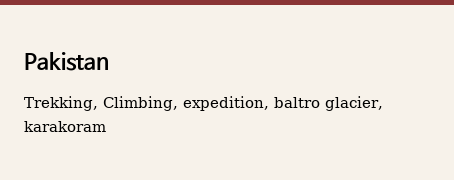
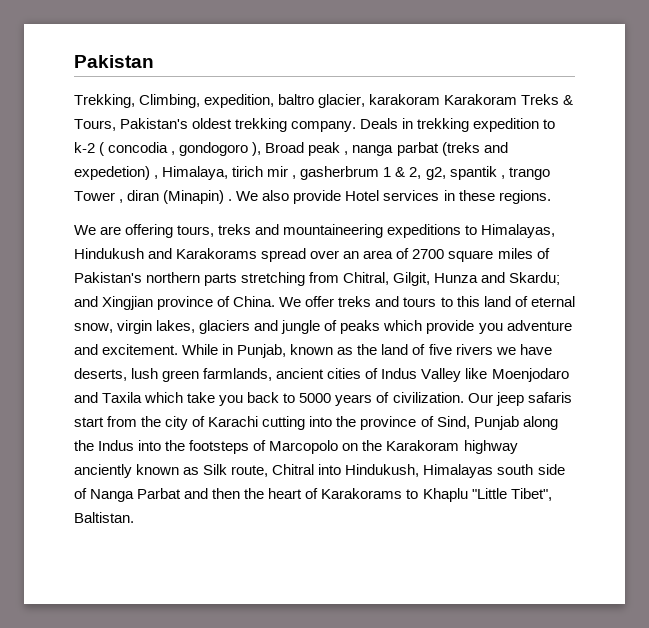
- Trekking, Climbing, expedition, baltro glacier, karakoram
+ Trekking, Climbing, expedition, baltro glacier, karakoram Karakoram Treks & Tours, Pakistan's oldest trekking company. Deals in trekking expedition to k-2 ( concodia , gondogoro ), Broad peak , nanga parbat (treks and expedetion) , Himalaya, tirich mir , gasherbrum 1 & 2, g2, spantik , trango Tower , diran (Minapin) . We also provide Hotel services in these regions.
+ We are offering tours, treks and mountaineering expeditions to Himalayas, Hindukush and Karakorams spread over an area of 2700 square miles of Pakistan's northern parts stretching from Chitral, Gilgit, Hunza and Skardu; and Xingjian province of China. We offer treks and tours to this land of eternal snow, virgin lakes, glaciers and jungle of peaks which provide you adventure and excitement. While in Punjab, known as the land of five rivers we have deserts, lush green farmlands, ancient cities of Indus Valley like Moenjodaro and Taxila which take you back to 5000 years of civilization. Our jeep safaris start from the city of Karachi cutting into the province of Sind, Punjab along the Indus into the footsteps of Marcopolo on the Karakoram highway anciently known as Silk route, Chitral into Hindukush, Himalayas south side of Nanga Parbat and then the heart of Karakorams to Khaplu "Little Tibet", Baltistan.

